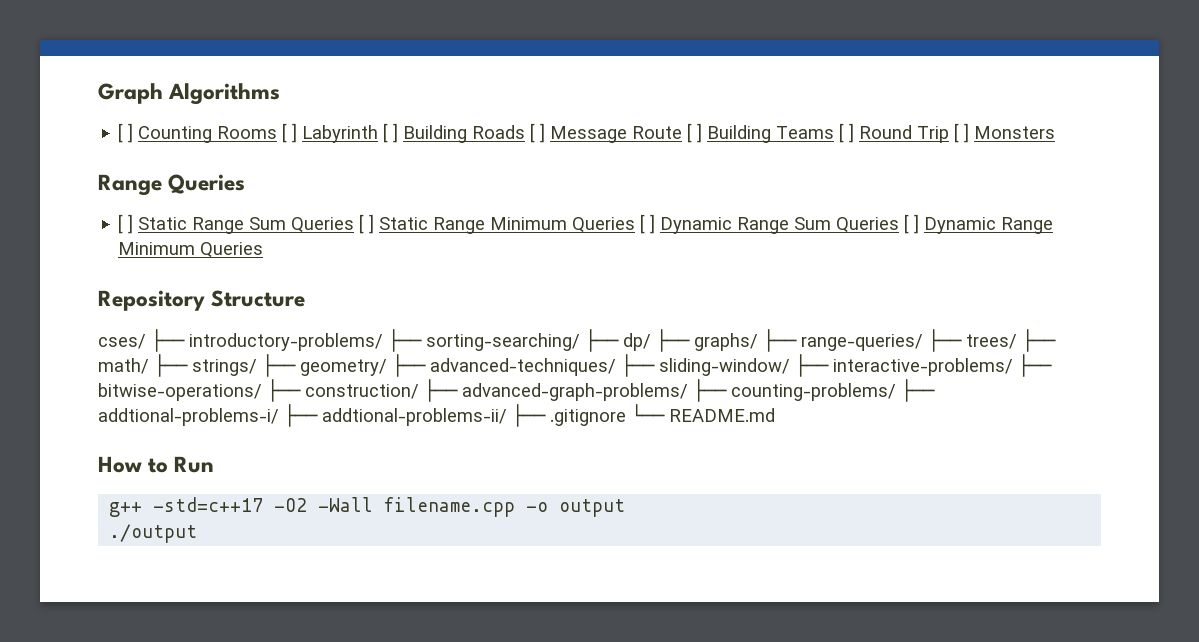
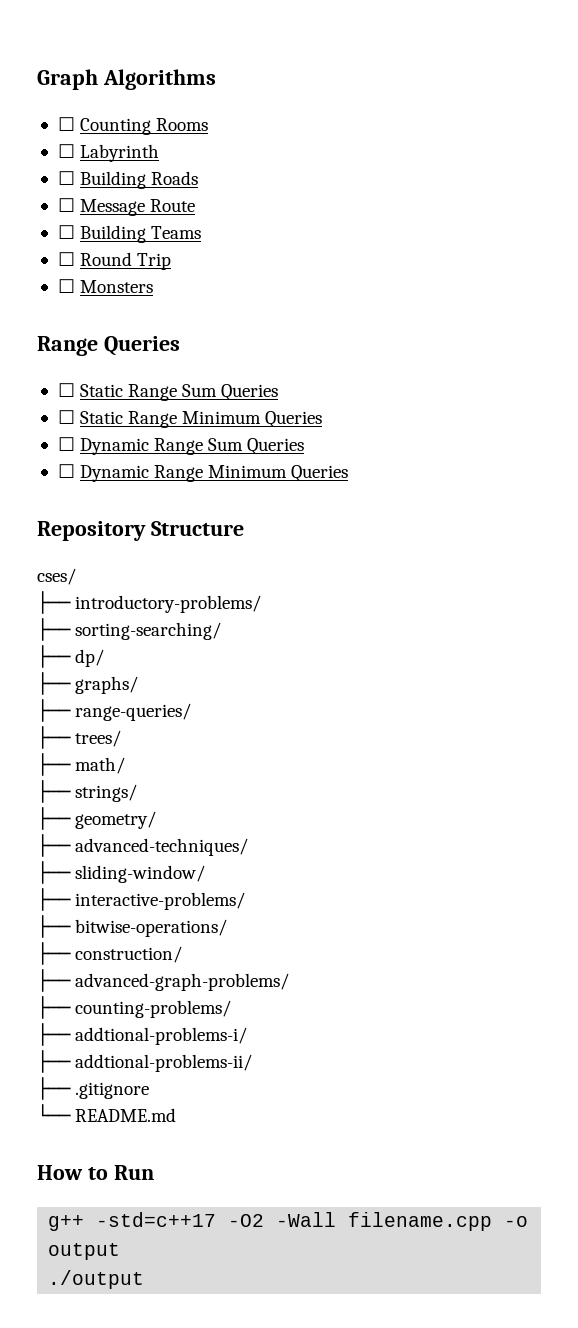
- [ ] Counting Rooms [ ] Labyrinth [ ] Building Roads [ ] Message Route [ ] Building Teams [ ] Round Trip [ ] Monsters
+ ☐ Counting Rooms
+ ☐ Labyrinth
+ ☐ Building Roads
+ ☐ Message Route
+ ☐ Building Teams
+ ☐ Round Trip
+ ☐ Monsters
- [ ] Static Range Sum Queries [ ] Static Range Minimum Queries [ ] Dynamic Range Sum Queries [ ] Dynamic Range Minimum Queries
+ ☐ Static Range Sum Queries
+ ☐ Static Range Minimum Queries
+ ☐ Dynamic Range Sum Queries
+ ☐ Dynamic Range Minimum Queries
- cses/ ├── introductory-problems/ ├── sorting-searching/ ├── dp/ ├── graphs/ ├── range-queries/ ├── trees/ ├── math/ ├── strings/ ├── geometry/ ├── advanced-techniques/ ├── sliding-window/ ├── interactive-problems/ ├── bitwise-operations/ ├── construction/ ├── advanced-graph-problems/ ├── counting-problems/ ├── addtional-problems-i/ ├── addtional-problems-ii/ ├── .gitignore └── README.md
+ cses/
+ ├── introductory-problems/
+ ├── sorting-searching/
+ ├── dp/
+ ├── graphs/
+ ├── range-queries/
+ ├── trees/
+ ├── math/
+ ├── strings/
+ ├── geometry/
+ ├── advanced-techniques/
+ ├── sliding-window/
+ ├── interactive-problems/
+ ├── bitwise-operations/
+ ├── construction/
+ ├── advanced-graph-problems/
+ ├── counting-problems/
+ ├── addtional-problems-i/
+ ├── addtional-problems-ii/
+ ├── .gitignore
+ └── README.md

